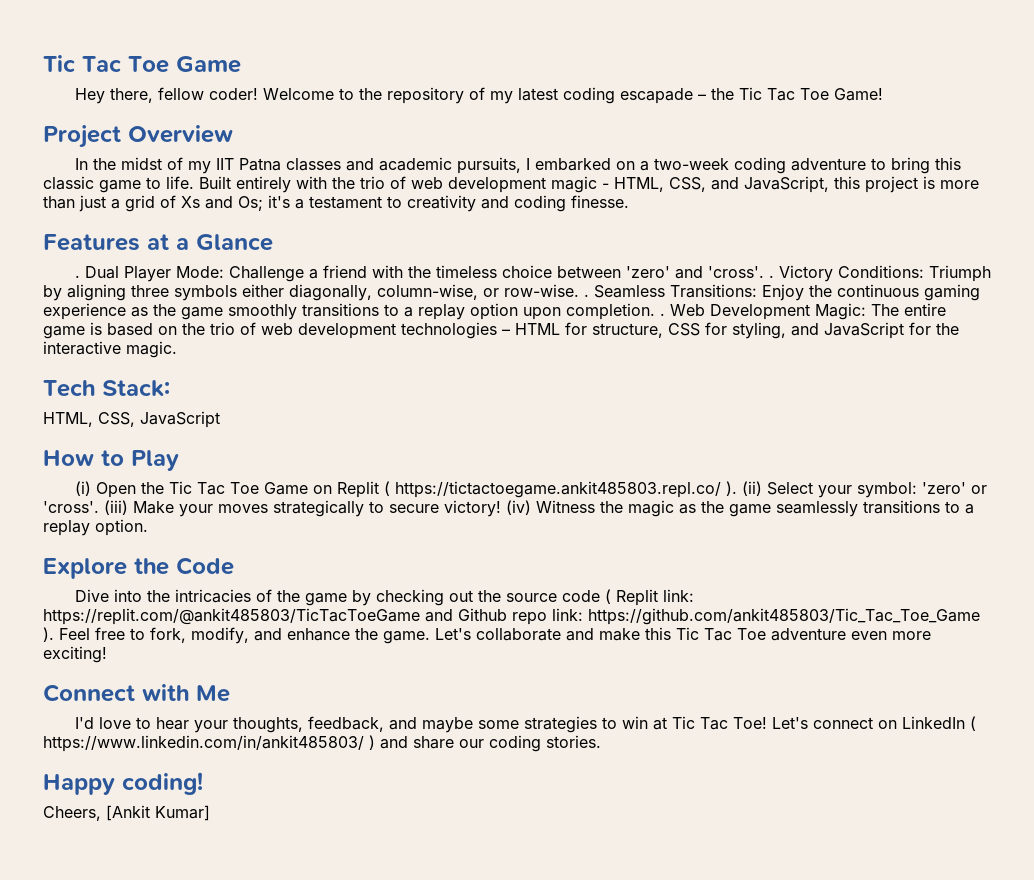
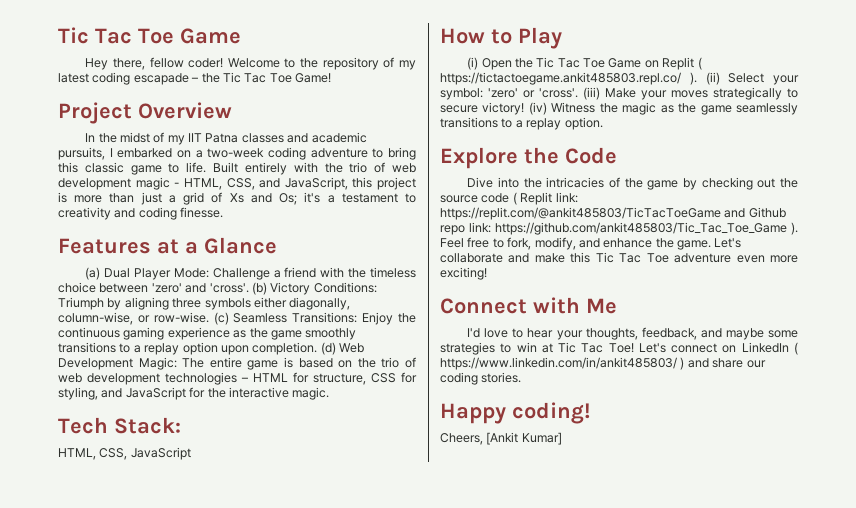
- . Dual Player Mode:
+ (a) Dual Player Mode:
- Challenge a friend with the timeless choice between 'zero' and 'cross'. . Victory Conditions:
+ Challenge a friend with the timeless choice between 'zero' and 'cross'. (b) Victory Conditions:
- Triumph by aligning three symbols either diagonally, column-wise, or row-wise. . Seamless Transitions:
+ Triumph by aligning three symbols either diagonally, column-wise, or row-wise. (c) Seamless Transitions:
- Enjoy the continuous gaming experience as the game smoothly transitions to a replay option upon completion. . Web Development Magic:
+ Enjoy the continuous gaming experience as the game smoothly transitions to a replay option upon completion. (d) Web Development Magic:

